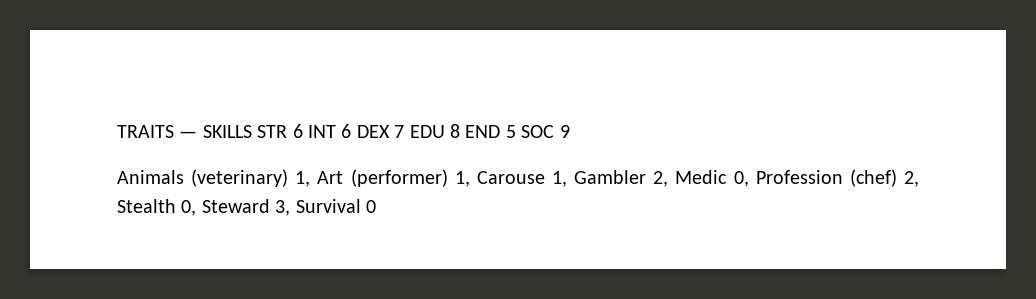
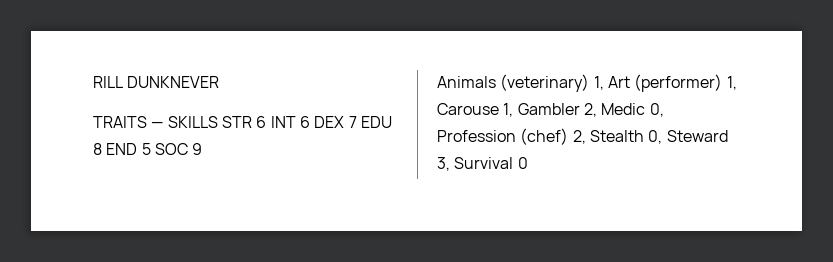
+ RILL DUNKNEVER

